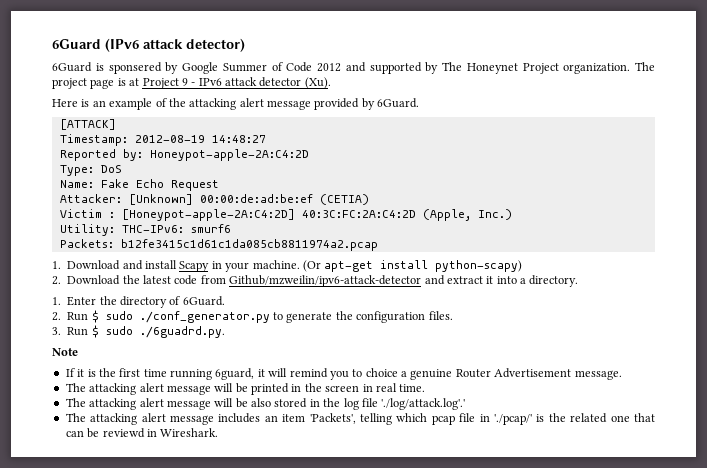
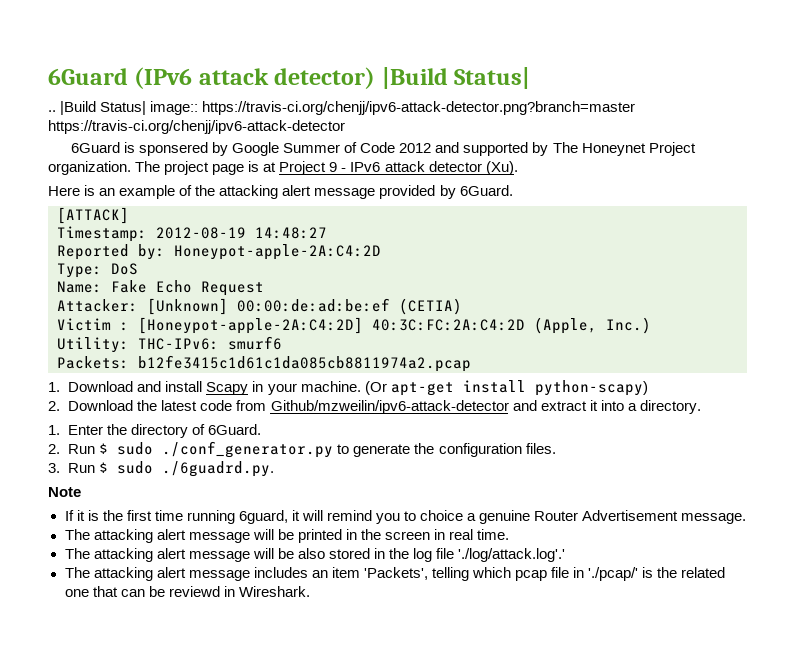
- 6Guard (IPv6 attack detector)
+ 6Guard (IPv6 attack detector) |Build Status|
+ .. |Build Status| image:: https://travis-ci.org/chenjj/ipv6-attack-detector.png?branch=master https://travis-ci.org/chenjj/ipv6-attack-detector

